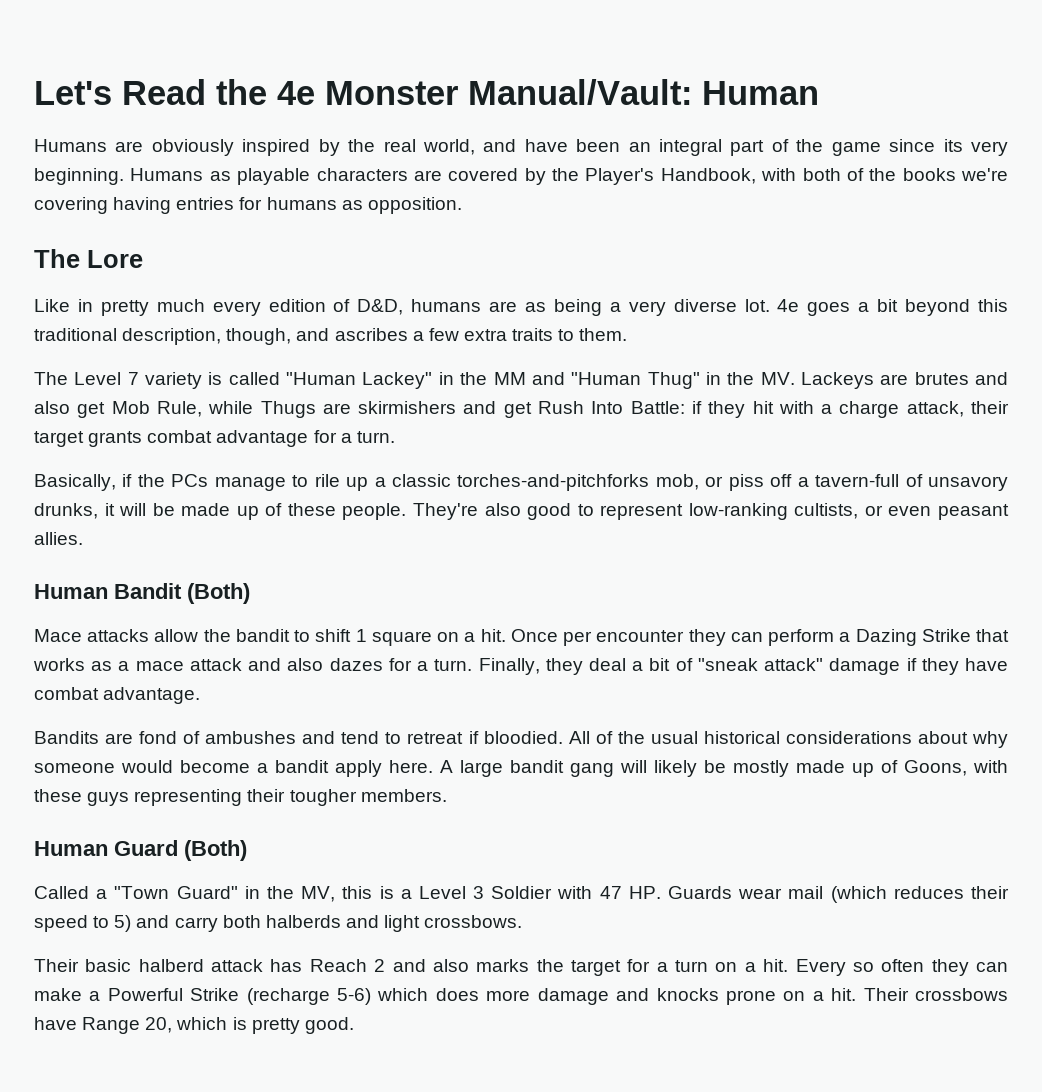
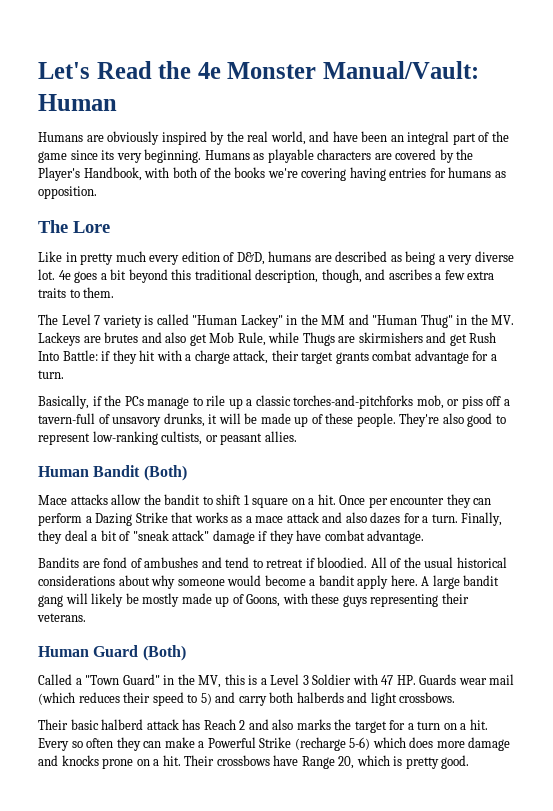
- Like in pretty much every edition of D&D, humans are as being a very diverse lot.
+ Like in pretty much every edition of D&D, humans are described as being a very diverse lot.
- They're also good to represent low-ranking cultists, or even peasant allies.
+ They're also good to represent low-ranking cultists, or peasant allies.
- A large bandit gang will likely be mostly made up of Goons, with these guys representing their tougher members.
+ A large bandit gang will likely be mostly made up of Goons, with these guys representing their veterans.

